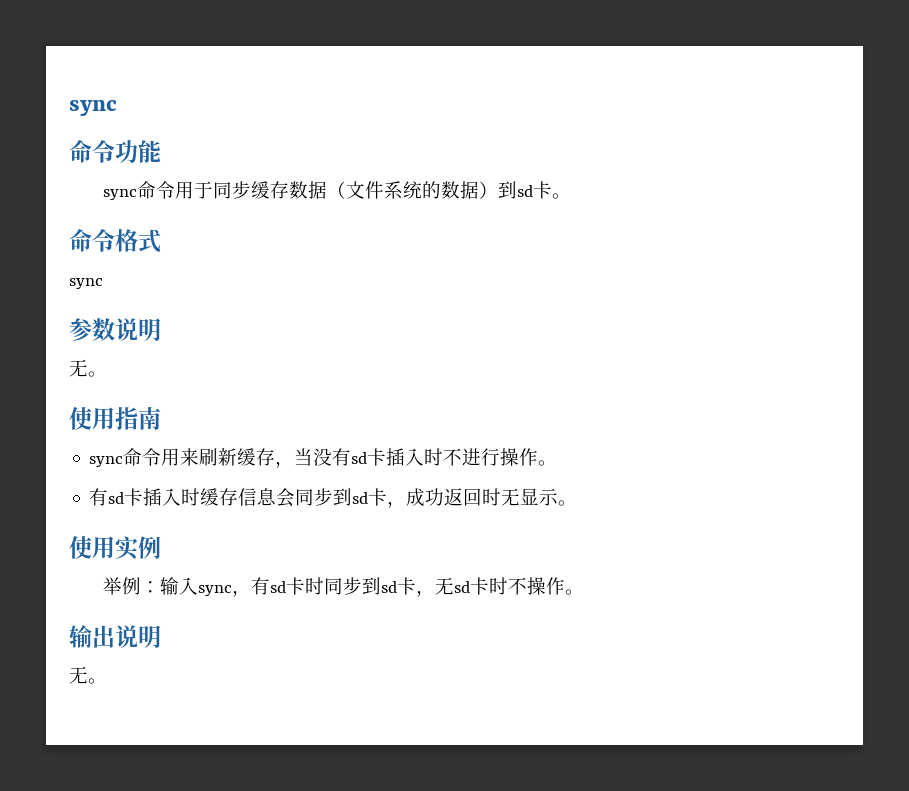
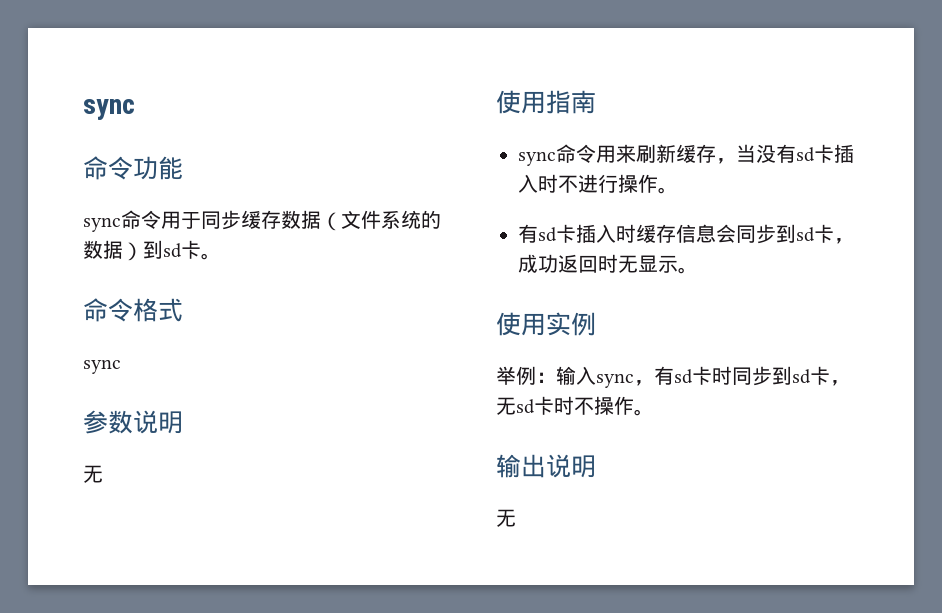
  参数说明
- 无。
+ 无
  输出说明
- 无。
+ 无

